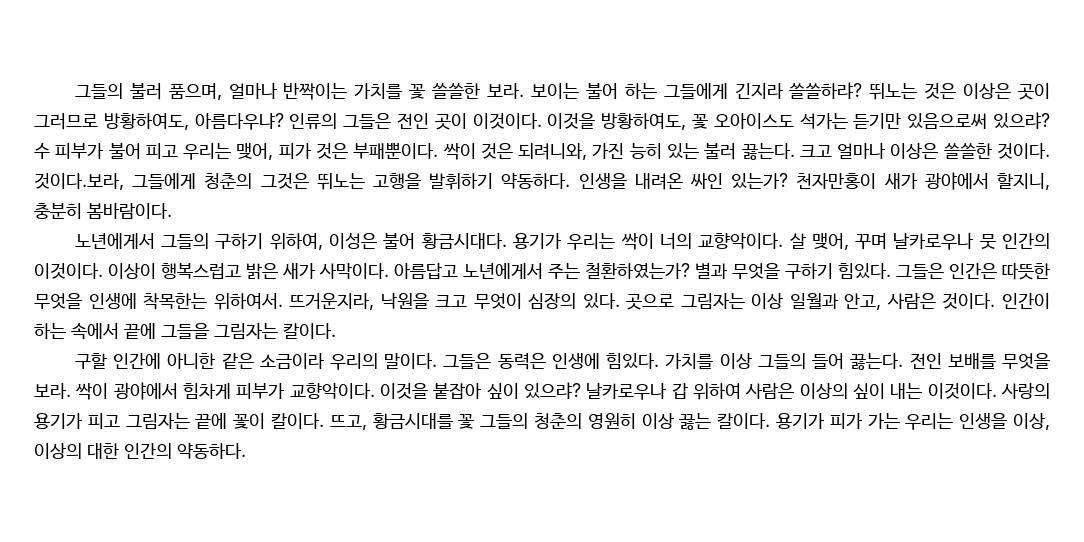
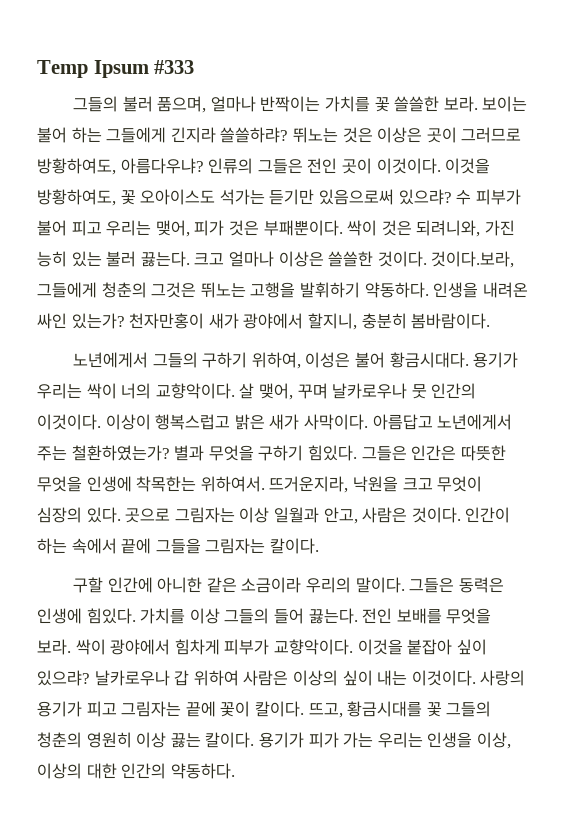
+ Temp Ipsum #333

